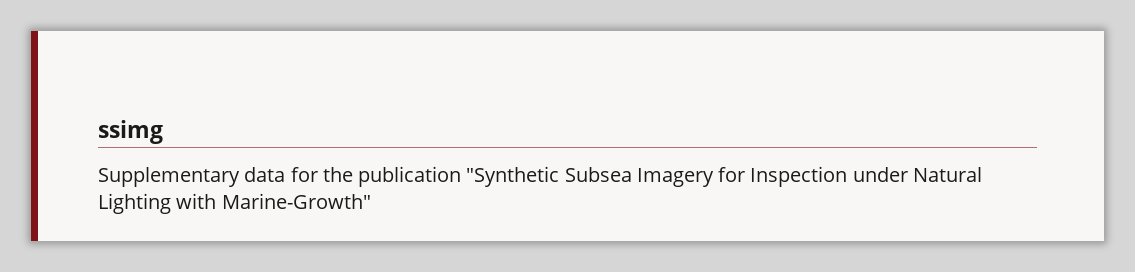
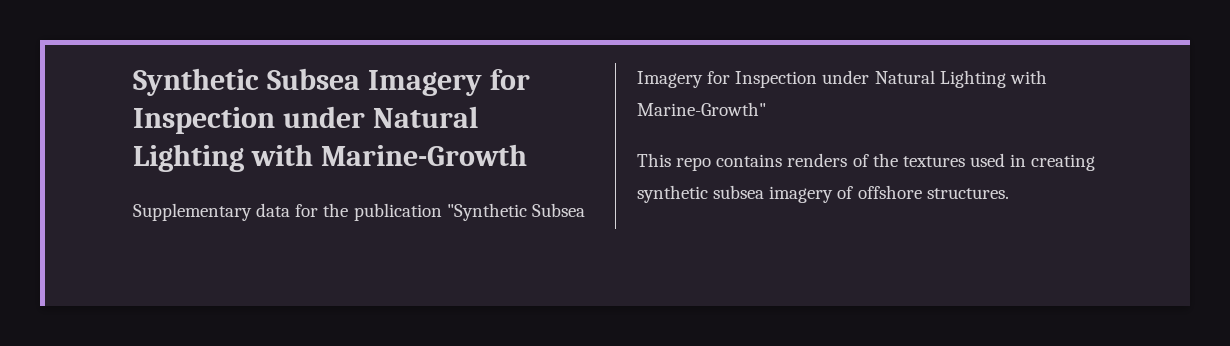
- ssimg
+ Synthetic Subsea Imagery for Inspection under Natural Lighting with Marine-Growth
+ This repo contains renders of the textures used in creating synthetic subsea imagery of offshore structures.

